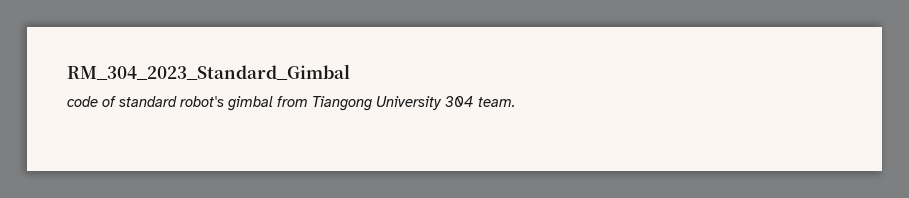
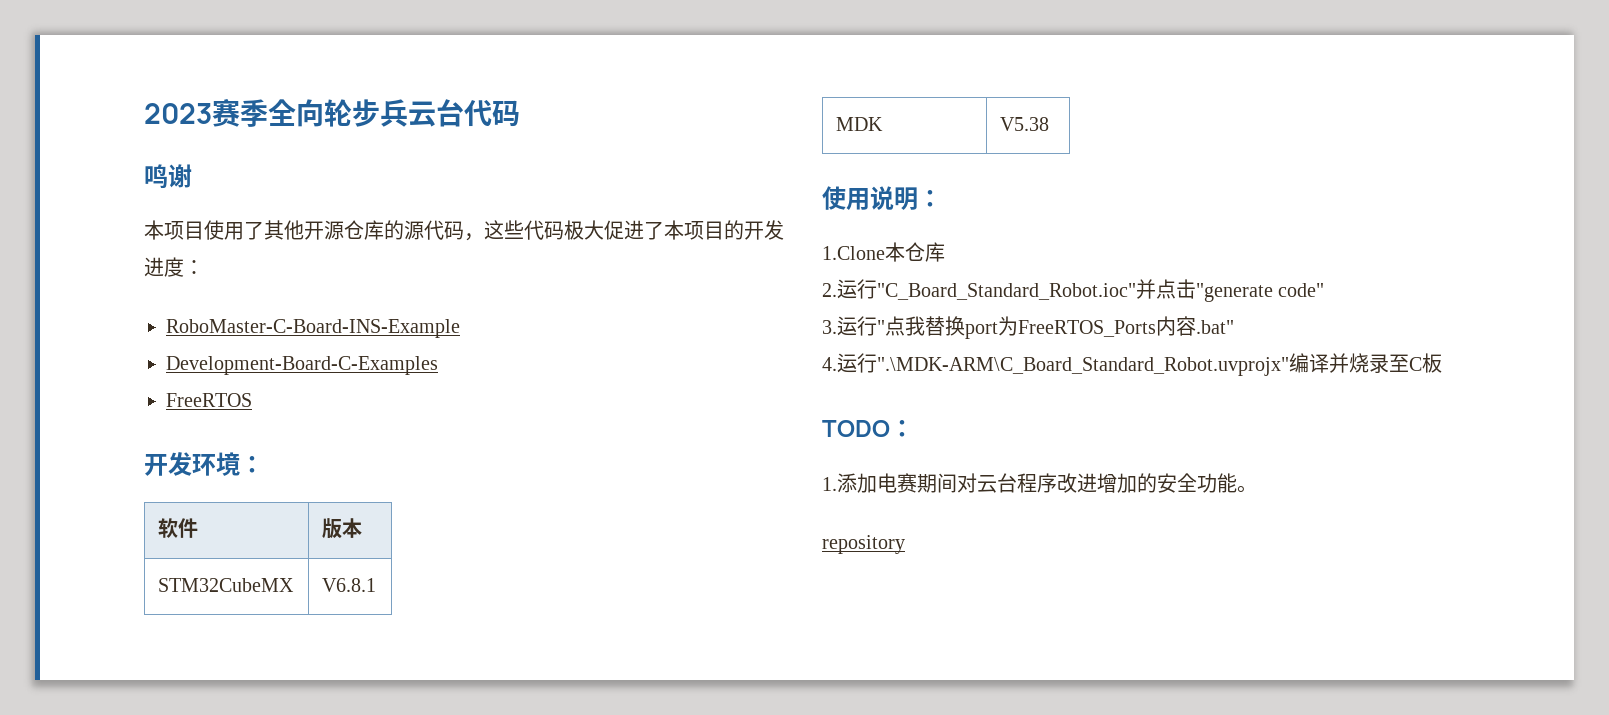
- RM_304_2023_Standard_Gimbal
- code of standard robot's gimbal from Tiangong University 304 team.
+ 2023赛季全向轮步兵云台代码
+ 鸣谢
+ 本项目使用了其他开源仓库的源代码，这些代码极大促进了本项目的开发进度：
+ RoboMaster-C-Board-INS-Example
+ Development-Board-C-Examples
+ FreeRTOS
+ 开发环境：
+ 软件 | 版本
+ STM32CubeMX | V6.8.1
+ MDK | V5.38
+ 使用说明：
+ 1.Clone本仓库
+ 2.运行"C_Board_Standard_Robot.ioc"并点击"generate code"
+ 3.运行"点我替换port为FreeRTOS_Ports内容.bat"
+ 4.运行".\MDK-ARM\C_Board_Standard_Robot.uvprojx"编译并烧录至C板
+ TODO：
+ 1.添加电赛期间对云台程序改进增加的安全功能。
+ repository

